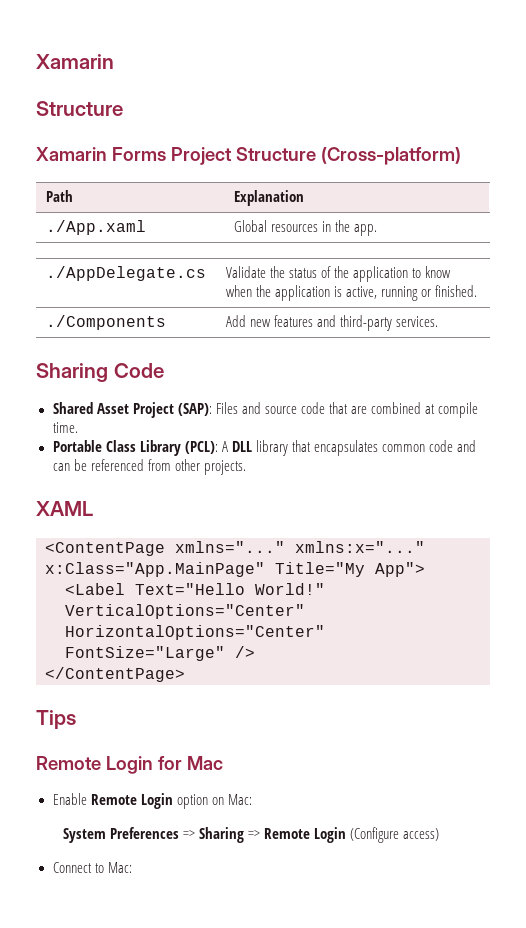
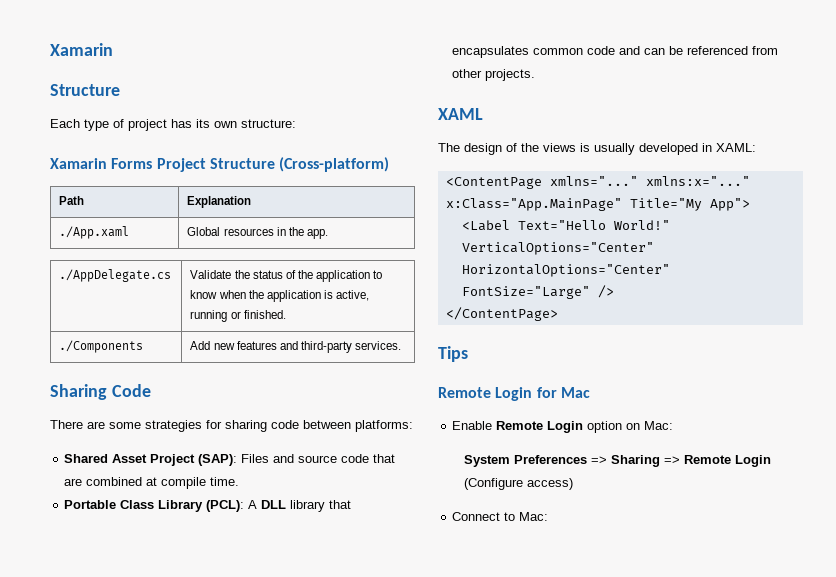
+ Each type of project has its own structure:
+ There are some strategies for sharing code between platforms:
+ The design of the views is usually developed in XAML:

